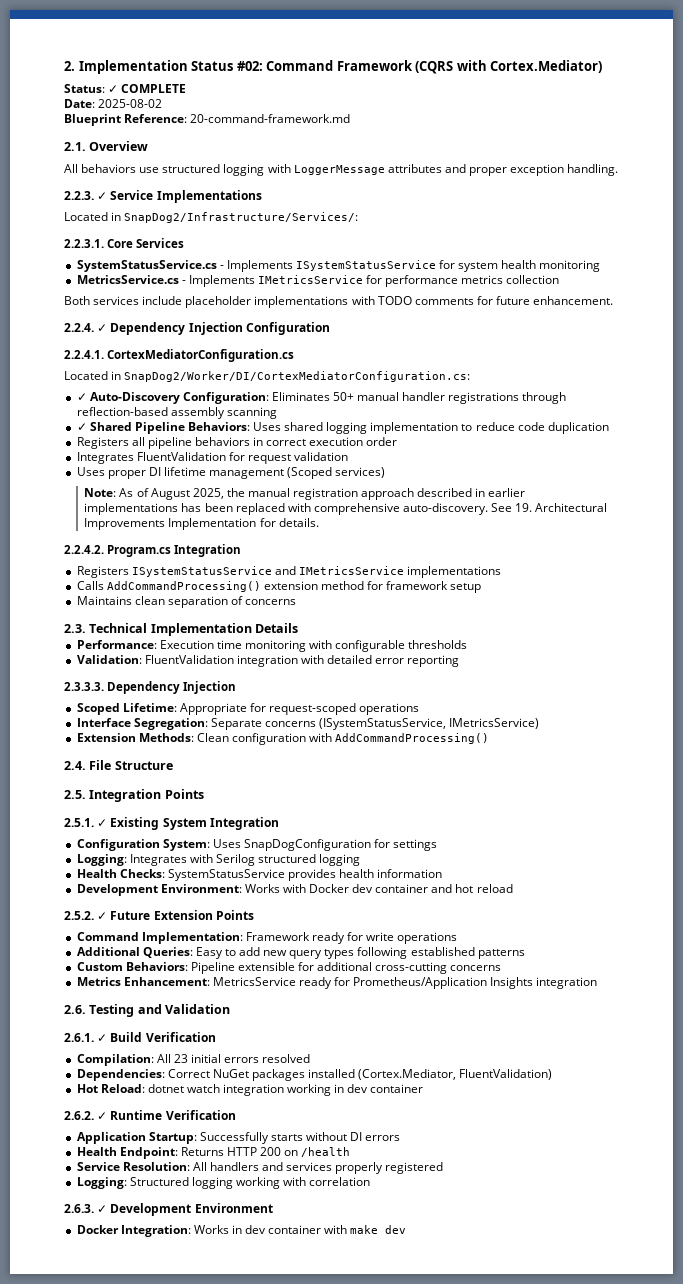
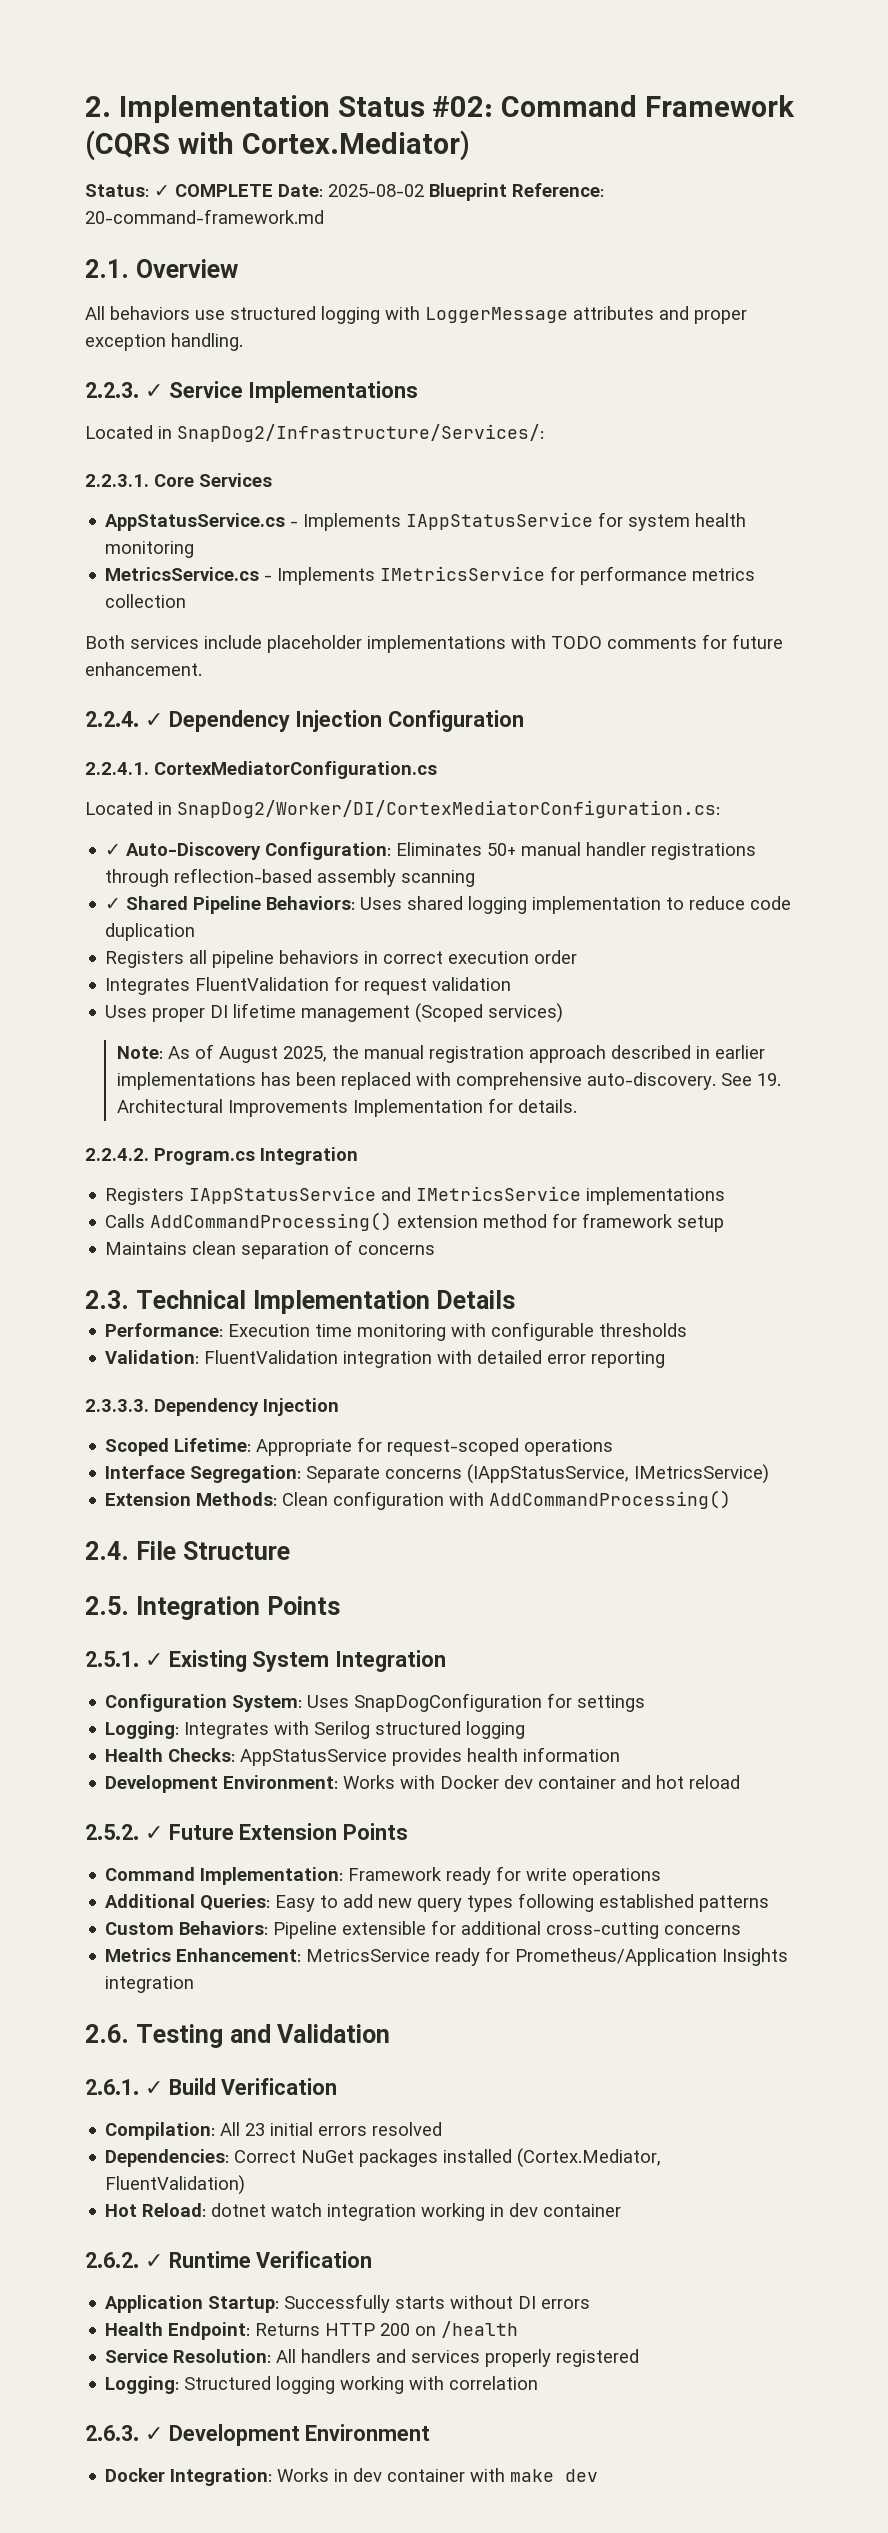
- Status: ✓ COMPLETE
- Date: 2025-08-02
- Blueprint Reference: 20-command-framework.md
+ Status: ✓ COMPLETE Date: 2025-08-02 Blueprint Reference: 20-command-framework.md
- SystemStatusService.cs - Implements ISystemStatusService for system health monitoring
+ AppStatusService.cs - Implements IAppStatusService for system health monitoring
- Registers ISystemStatusService and IMetricsService implementations
+ Registers IAppStatusService and IMetricsService implementations
- Interface Segregation: Separate concerns (ISystemStatusService, IMetricsService)
+ Interface Segregation: Separate concerns (IAppStatusService, IMetricsService)
- Health Checks: SystemStatusService provides health information
+ Health Checks: AppStatusService provides health information

